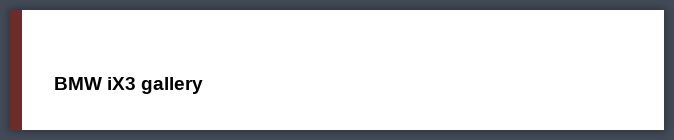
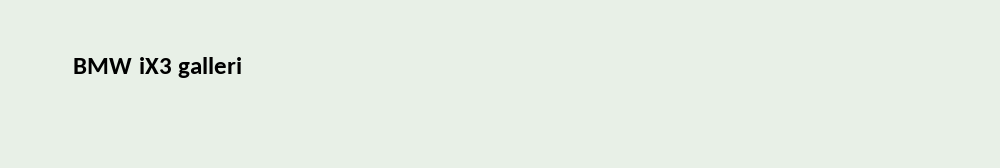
- BMW iX3 gallery
+ BMW iX3 galleri

